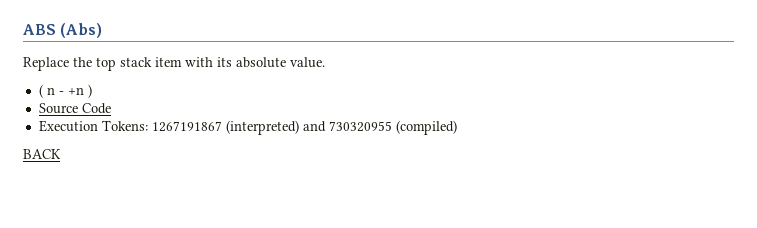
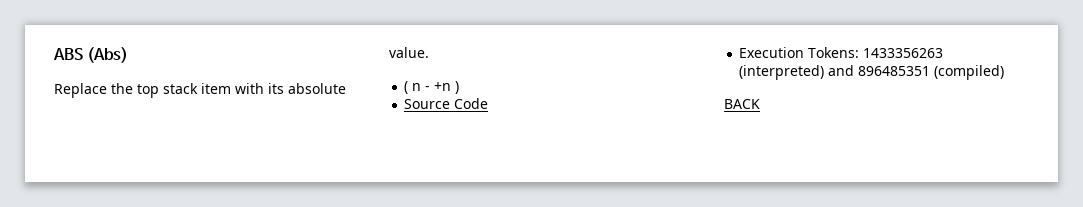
- Execution Tokens: 1267191867 (interpreted) and 730320955 (compiled)
+ Execution Tokens: 1433356263 (interpreted) and 896485351 (compiled)

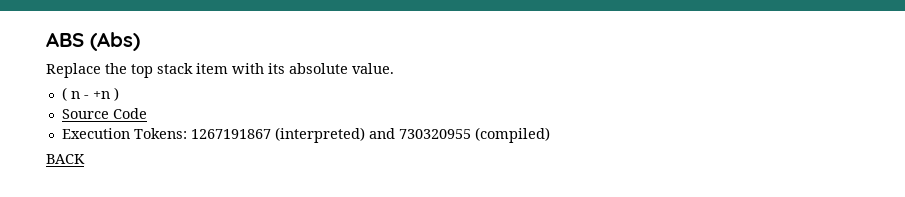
- Execution Tokens: 1433356263 (interpreted) and 896485351 (compiled)
+ Execution Tokens: 1267191867 (interpreted) and 730320955 (compiled)

